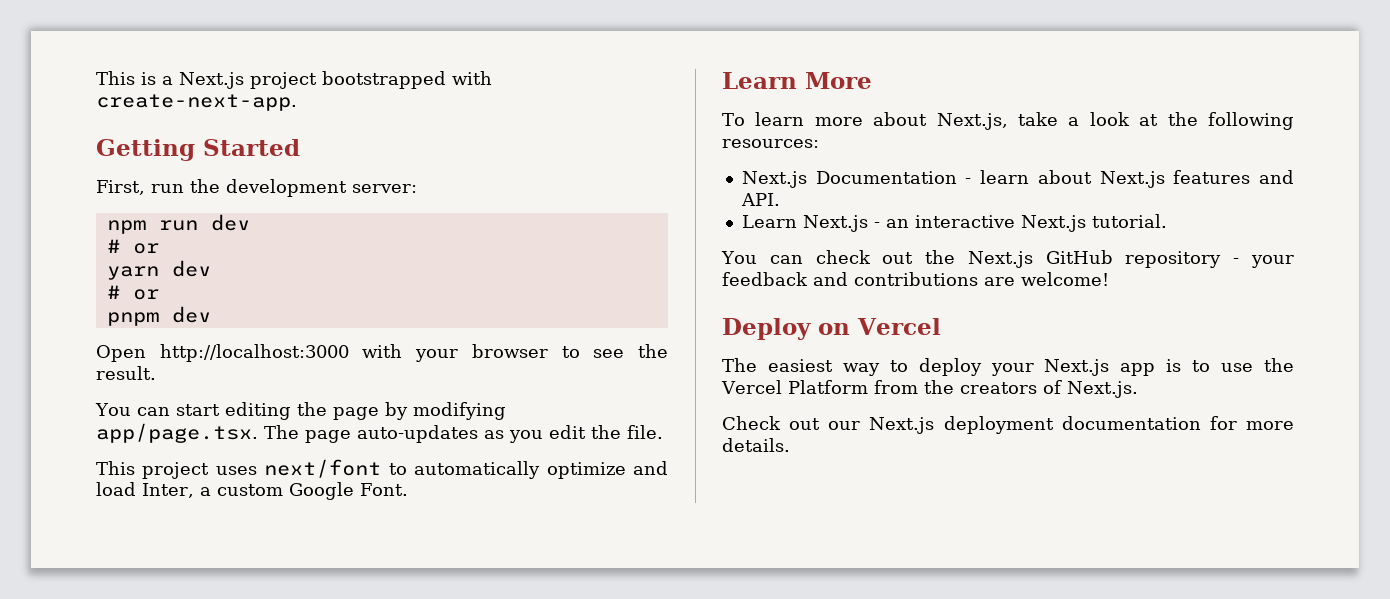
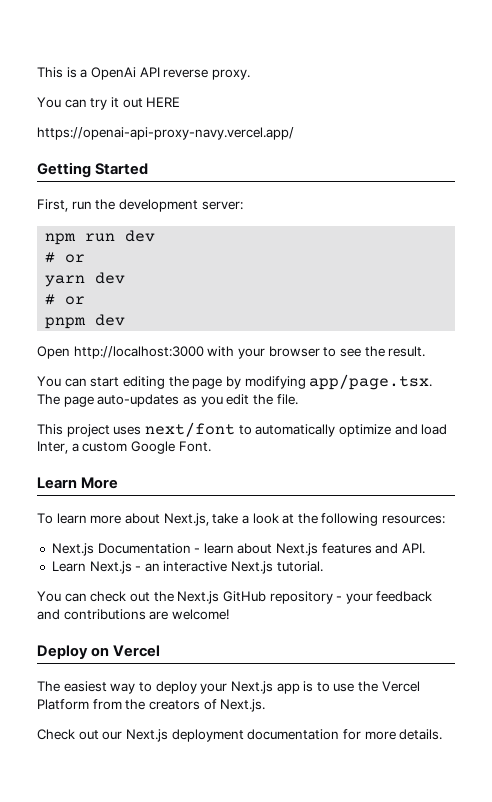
- This is a Next.js project bootstrapped with create-next-app.
+ This is a OpenAi API reverse proxy.
+ You can try it out HERE
+ https://openai-api-proxy-navy.vercel.app/

